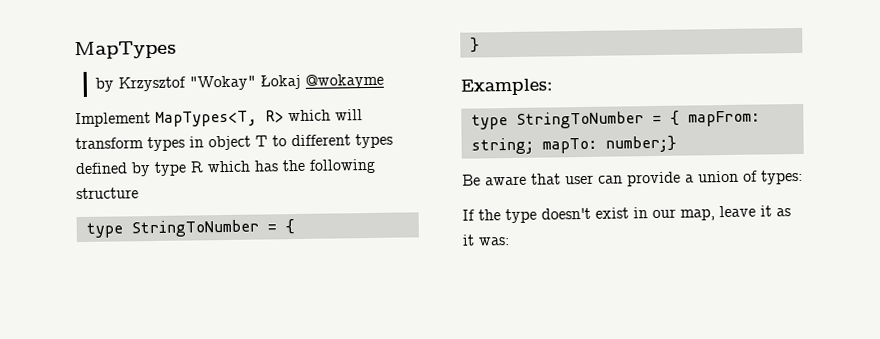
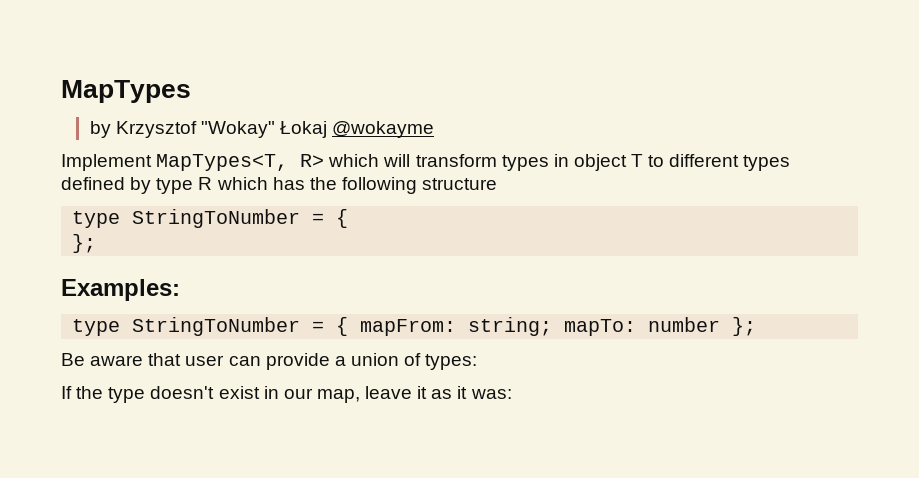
  Implement MapTypes<T, R> which will transform types in object T to different types defined by type R which has the following structure
  type StringToNumber = {
- }
+ };
- type StringToNumber = { mapFrom: string; mapTo: number;}
+ type StringToNumber = { mapFrom: string; mapTo: number };

